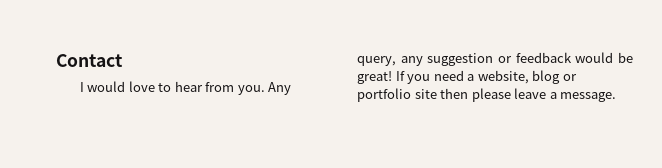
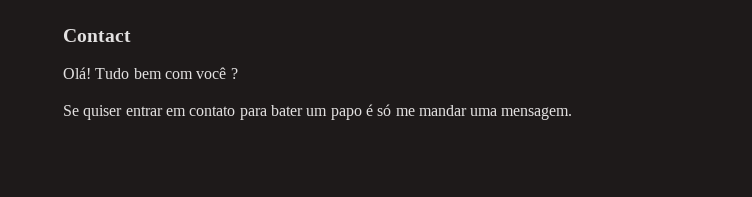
- I would love to hear from you. Any query, any suggestion or feedback would be great! If you need a website, blog or portfolio site then please leave a message.
+ Olá! Tudo bem com você ?
+ Se quiser entrar em contato para bater um papo é só me mandar uma mensagem.

